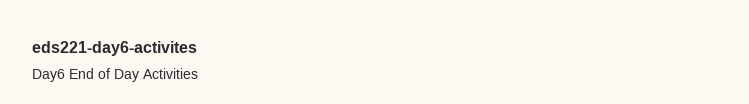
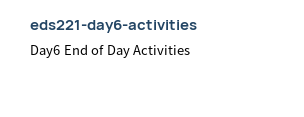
- eds221-day6-activites
+ eds221-day6-activities

